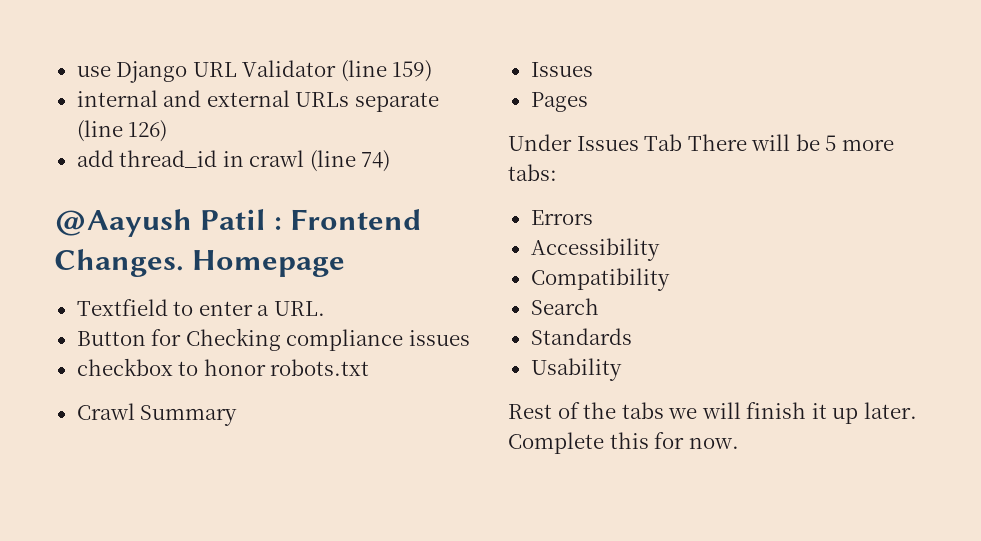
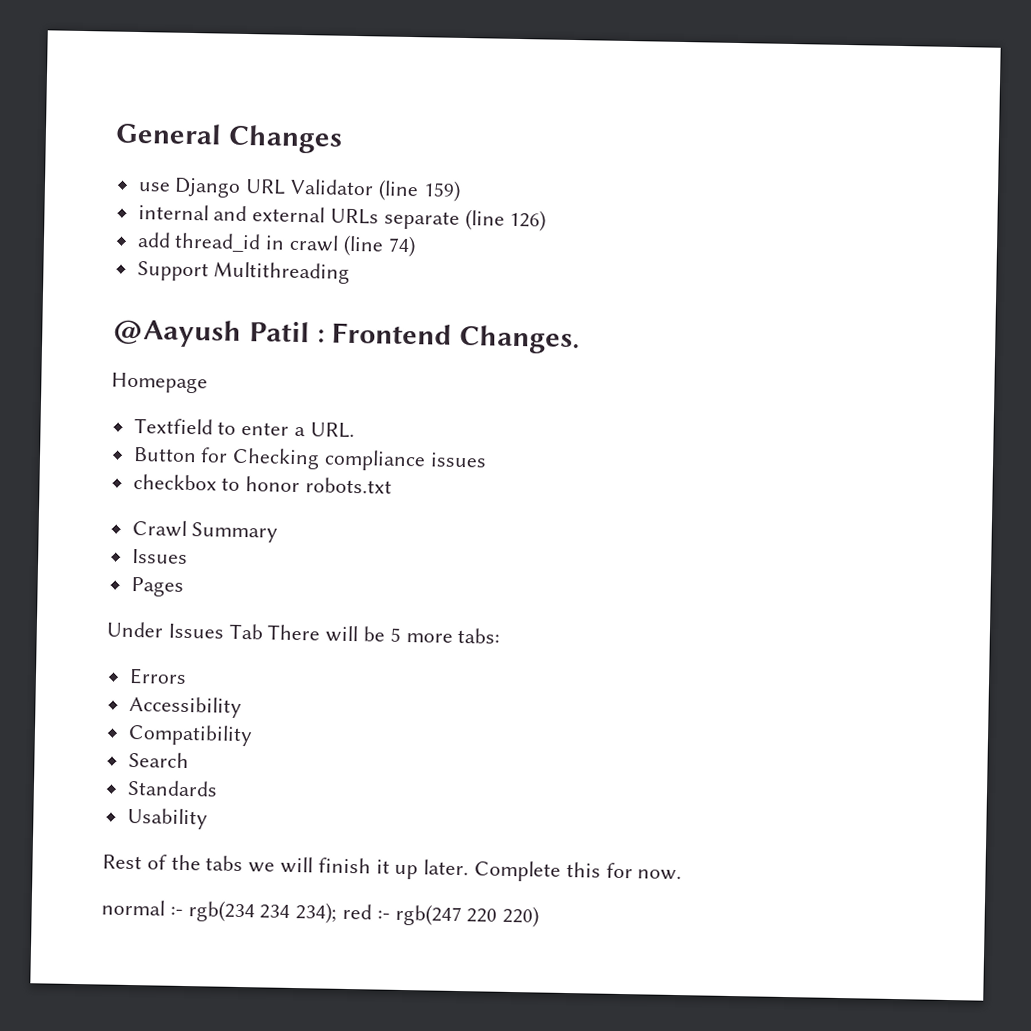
+ General Changes
+ Support Multithreading
- @Aayush Patil : Frontend Changes. Homepage
+ @Aayush Patil : Frontend Changes.
+ Homepage
+ normal :- rgb(234 234 234); red :- rgb(247 220 220)

